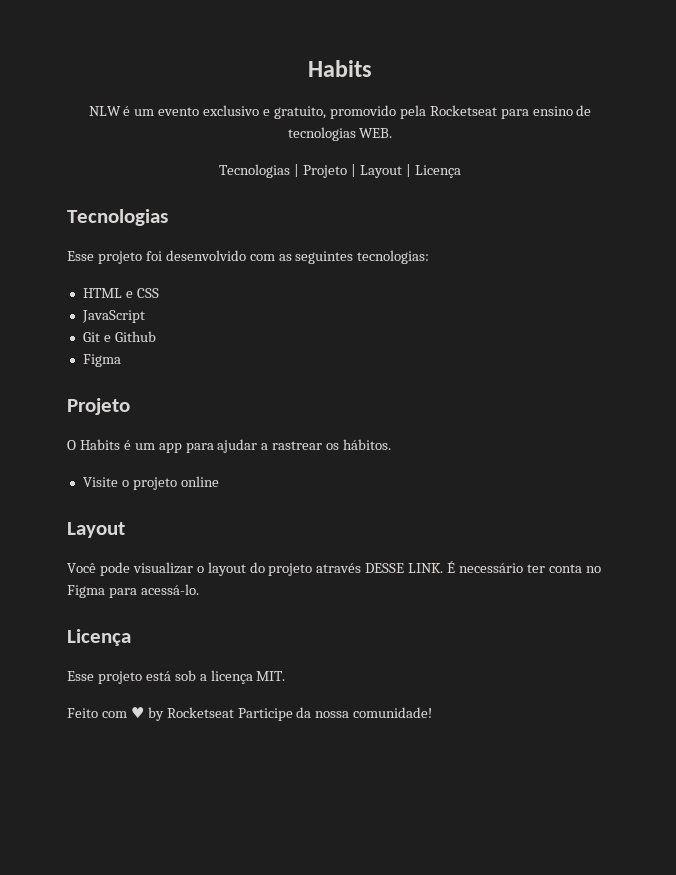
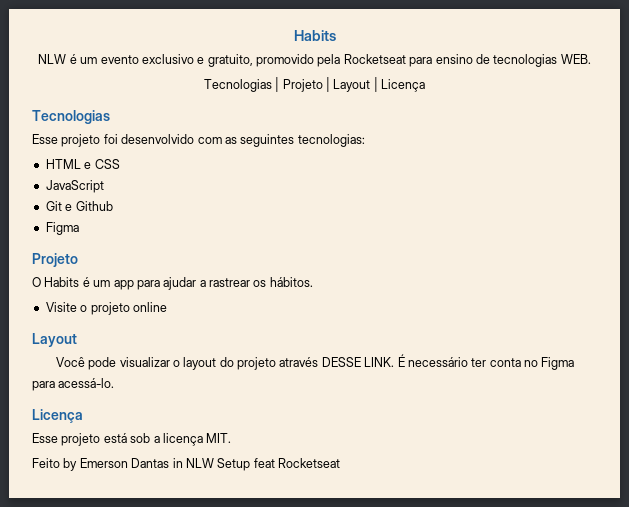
- Feito com ♥ by Rocketseat Participe da nossa comunidade!
+ Feito by Emerson Dantas in NLW Setup feat Rocketseat

